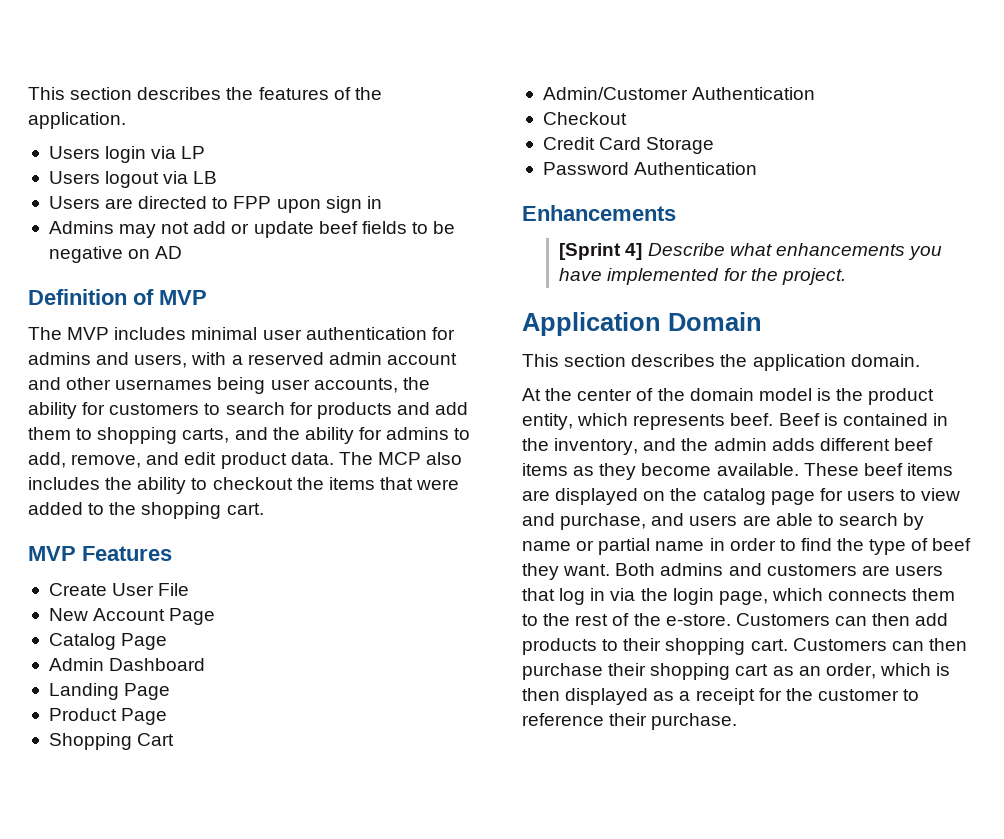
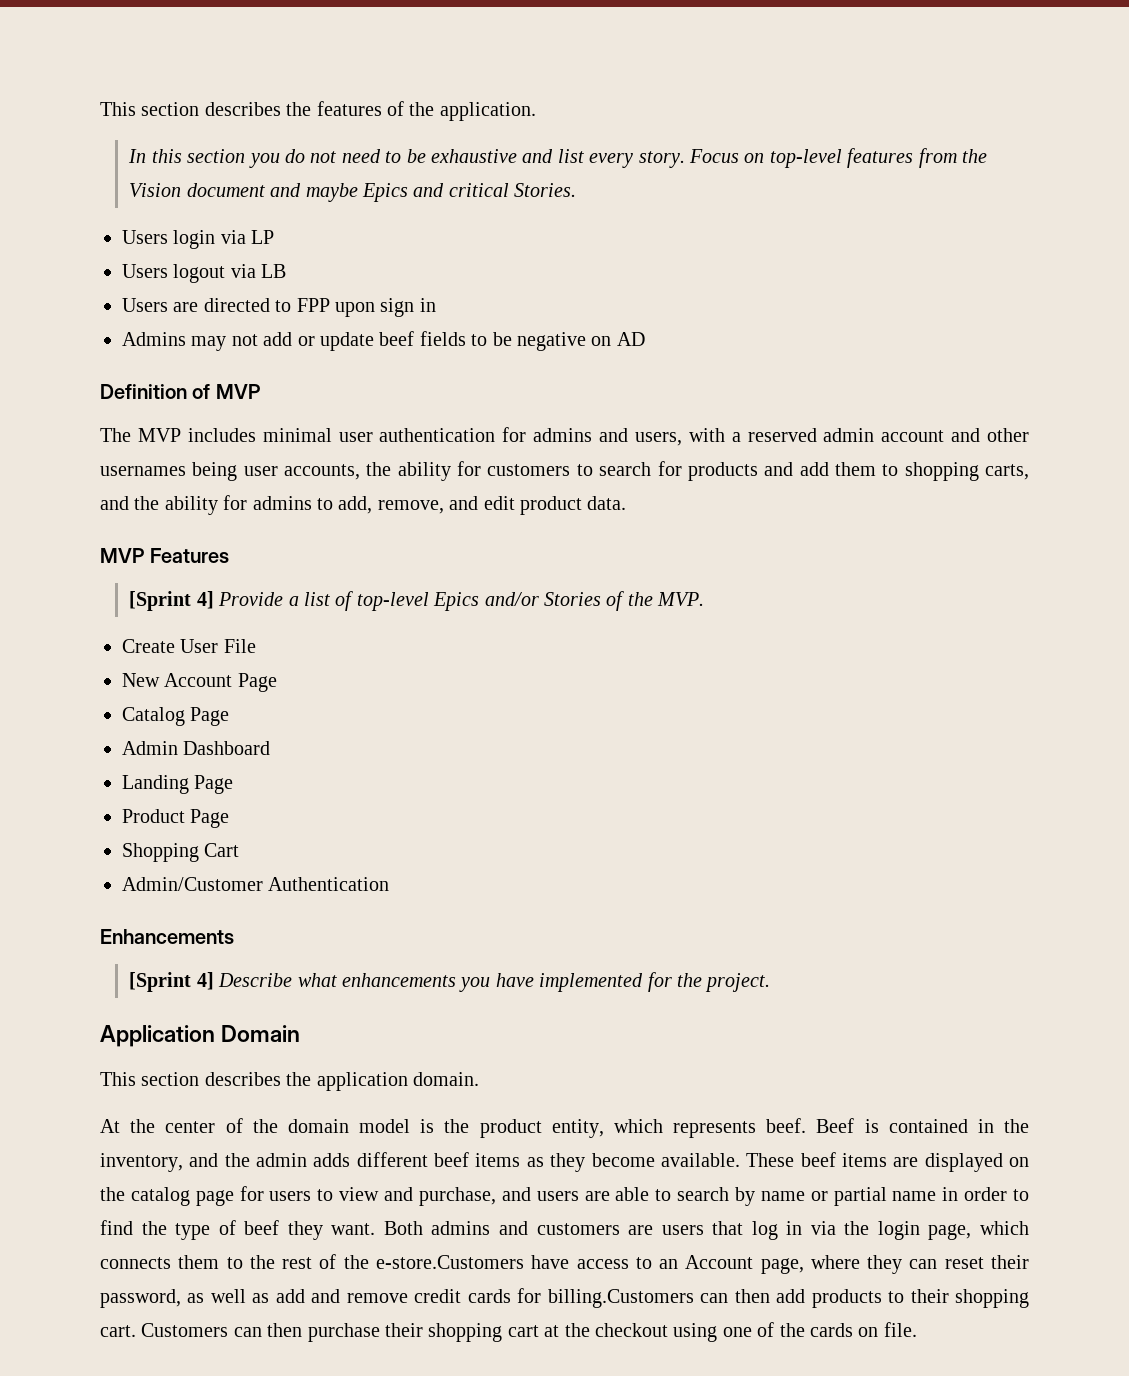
+ In this section you do not need to be exhaustive and list every story. Focus on top-level features from the Vision document and maybe Epics and critical Stories.
- The MVP includes minimal user authentication for admins and users, with a reserved admin account and other usernames being user accounts, the ability for customers to search for products and add them to shopping carts, and the ability for admins to add, remove, and edit product data. The MCP also includes the ability to checkout the items that were added to the shopping cart.
+ The MVP includes minimal user authentication for admins and users, with a reserved admin account and other usernames being user accounts, the ability for customers to search for products and add them to shopping carts, and the ability for admins to add, remove, and edit product data.
  MVP Features
+ [Sprint 4] Provide a list of top-level Epics and/or Stories of the MVP.
- Checkout
- Credit Card Storage
- Password Authentication
- Both admins and customers are users that log in via the login page, which connects them to the rest of the e-store. Customers can then add products to their shopping cart.
+ Both admins and customers are users that log in via the login page, which connects them to the rest of the e-store.Customers have access to an Account page, where they can reset their password, as well as add and remove credit cards for billing.Customers can then add products to their shopping cart.
- Customers can then purchase their shopping cart as an order, which is then displayed as a receipt for the customer to reference their purchase.
+ Customers can then purchase their shopping cart at the checkout using one of the cards on file.

